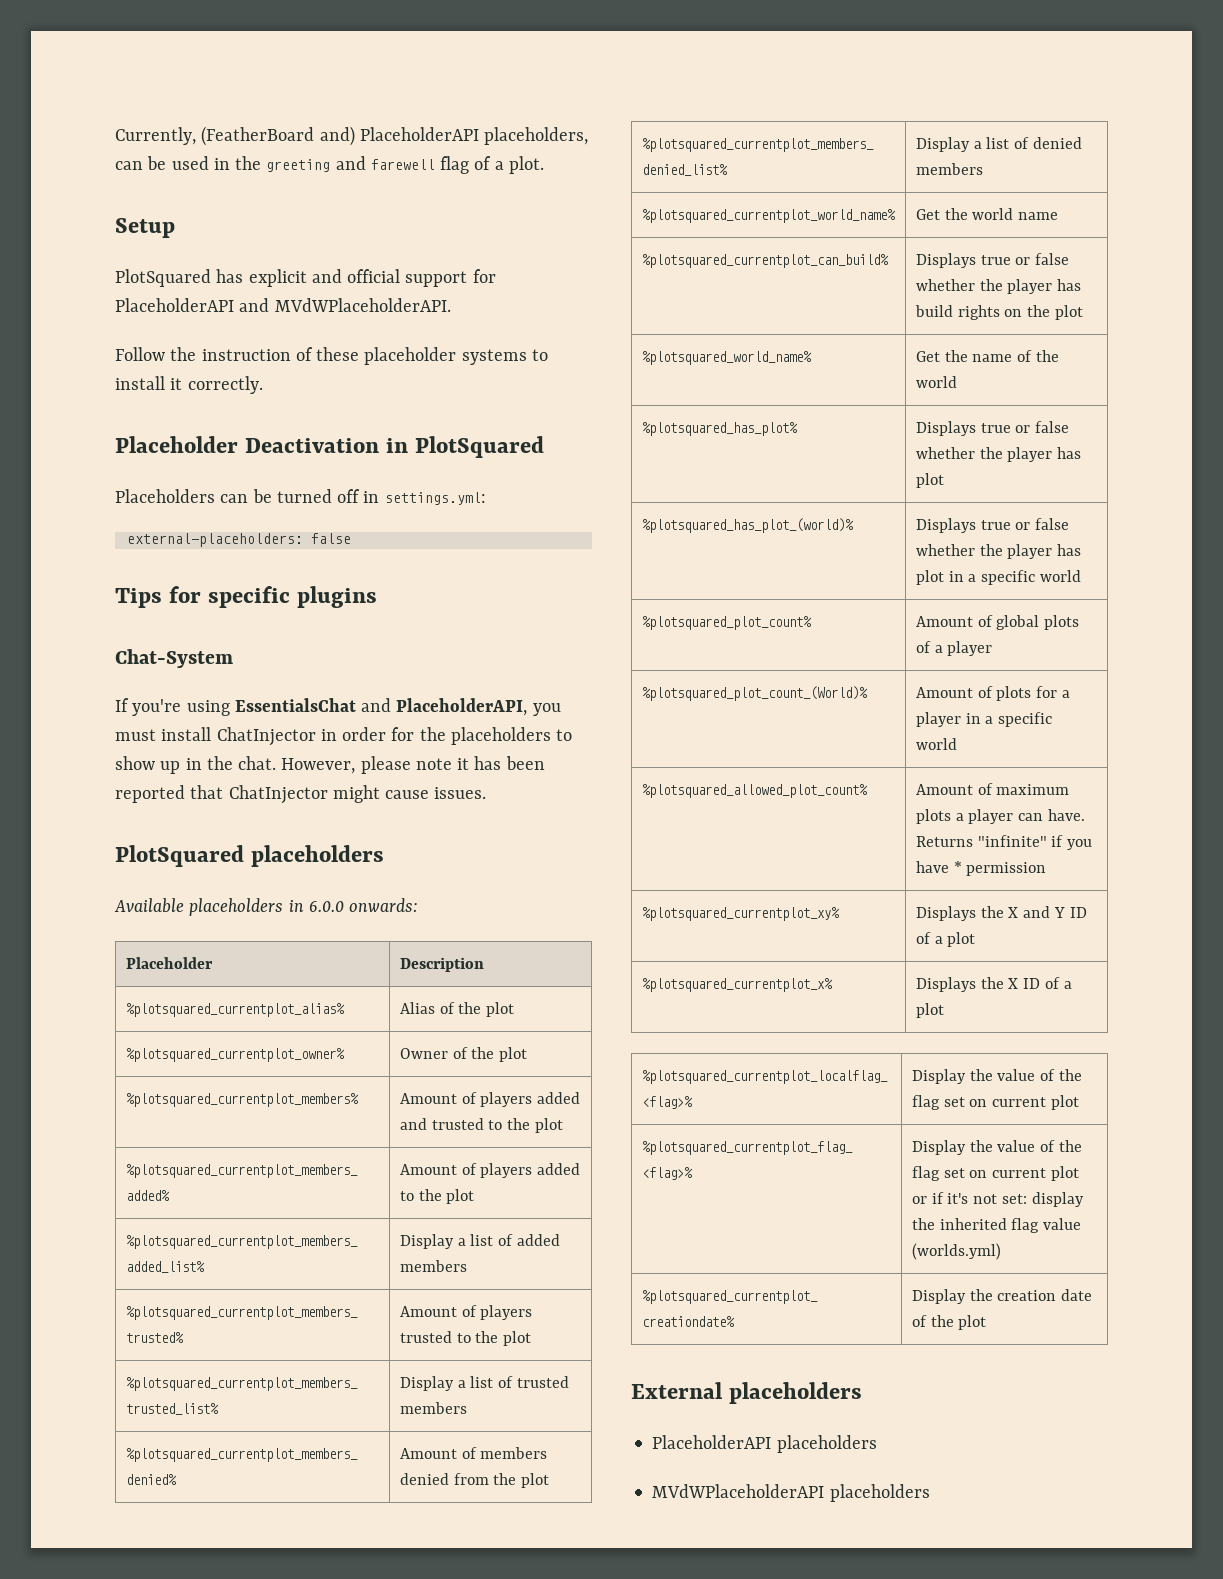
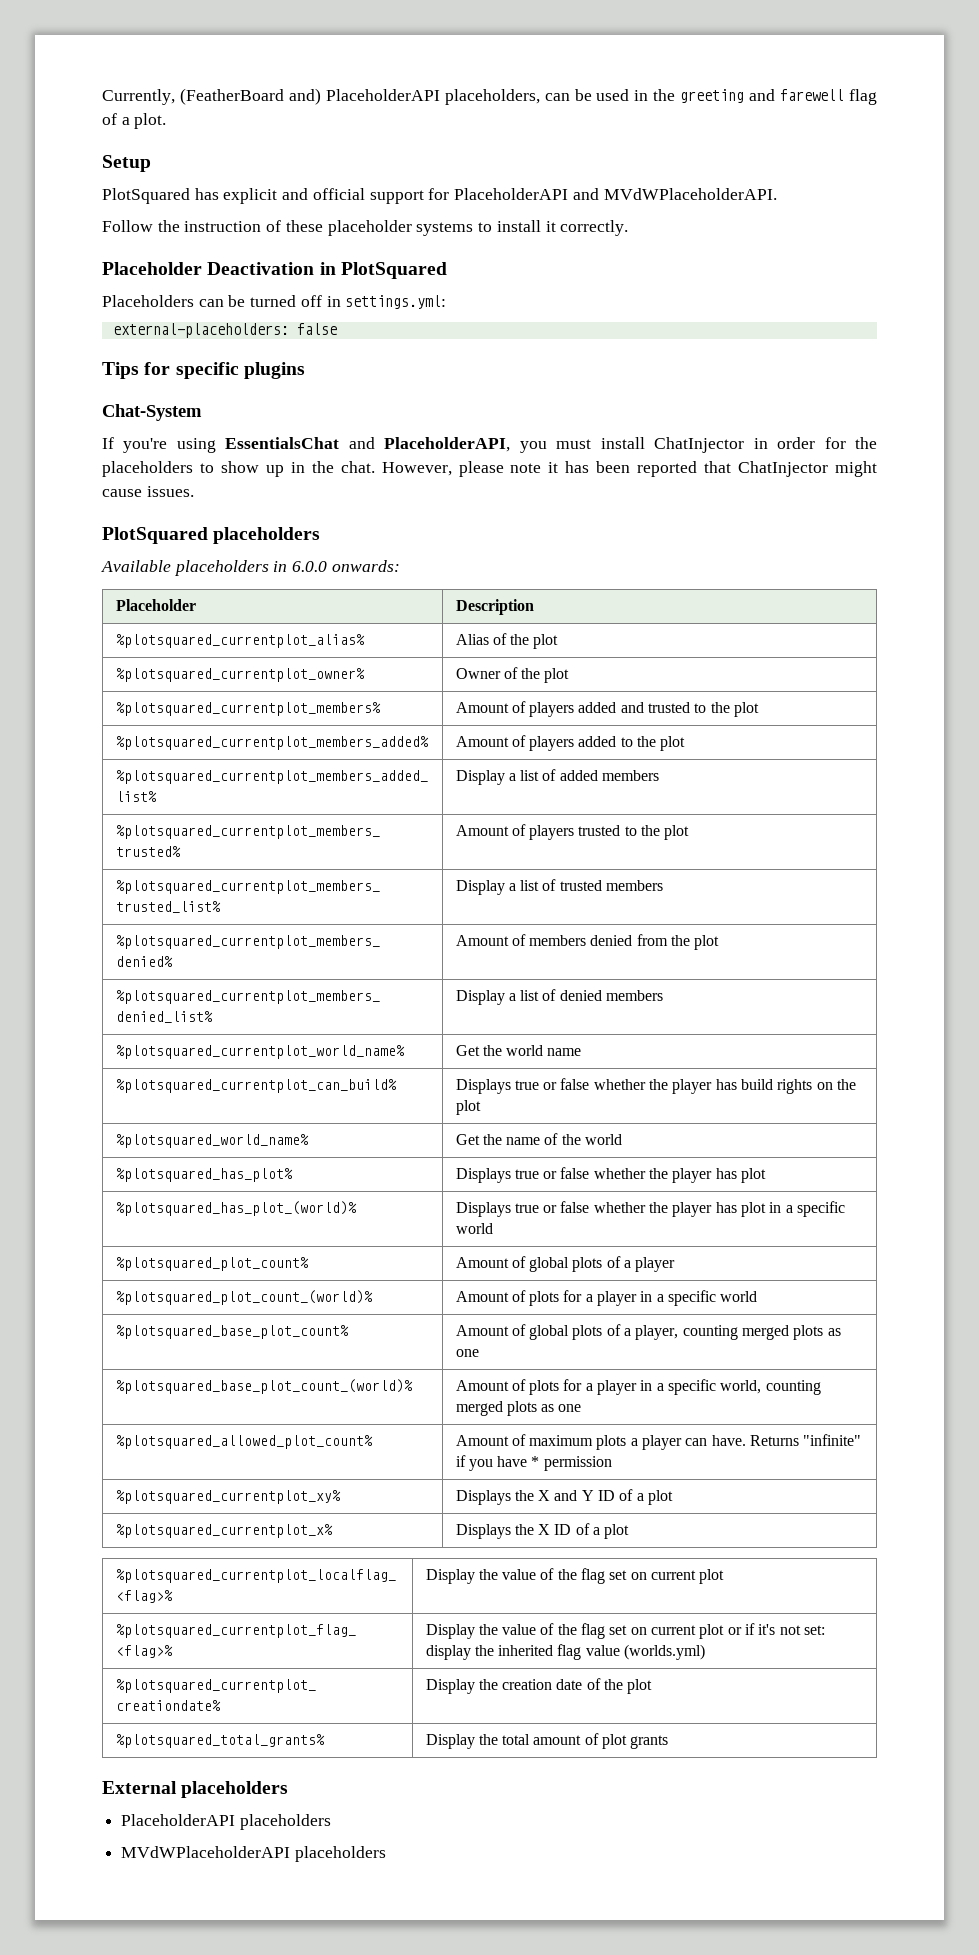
- %plotsquared_plot_count_(World)% | Amount of plots for a player in a specific world
+ %plotsquared_plot_count_(world)% | Amount of plots for a player in a specific world
+ %plotsquared_base_plot_count% | Amount of global plots of a player, counting merged plots as one
+ %plotsquared_base_plot_count_(world)% | Amount of plots for a player in a specific world, counting merged plots as one
+ %plotsquared_total_grants% | Display the total amount of plot grants

